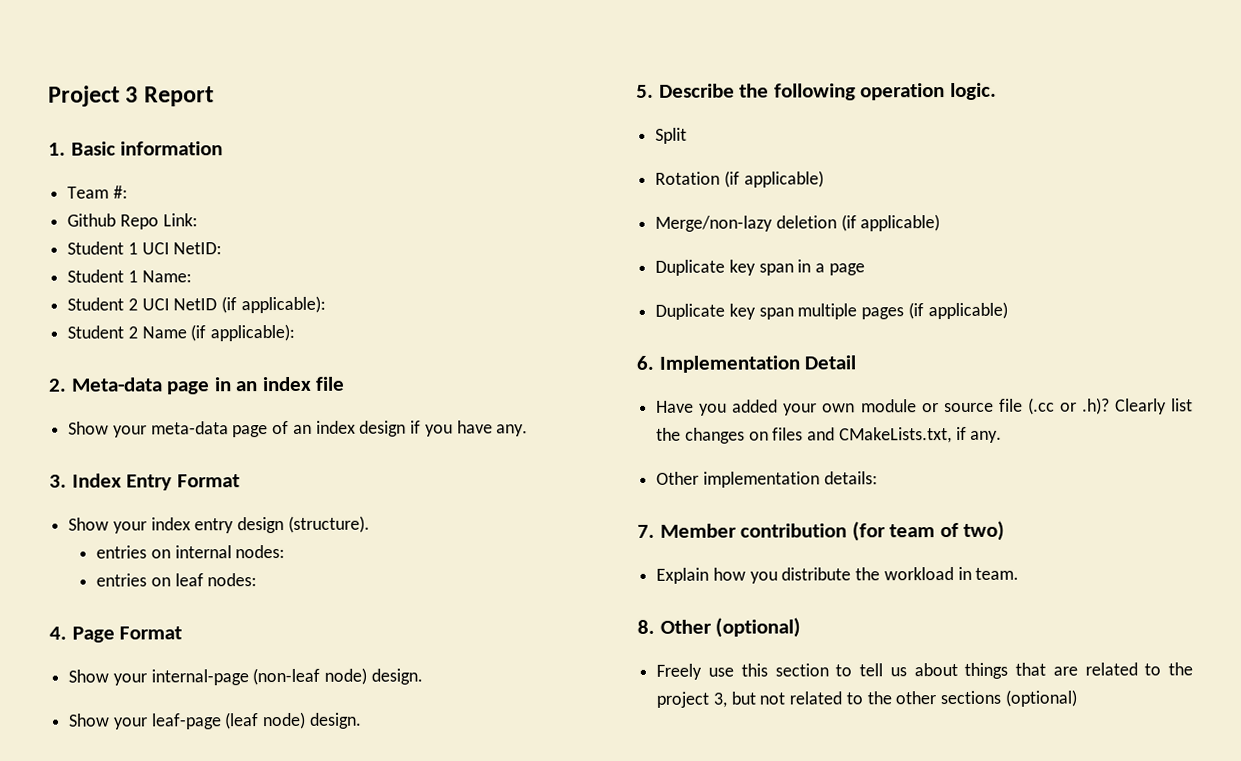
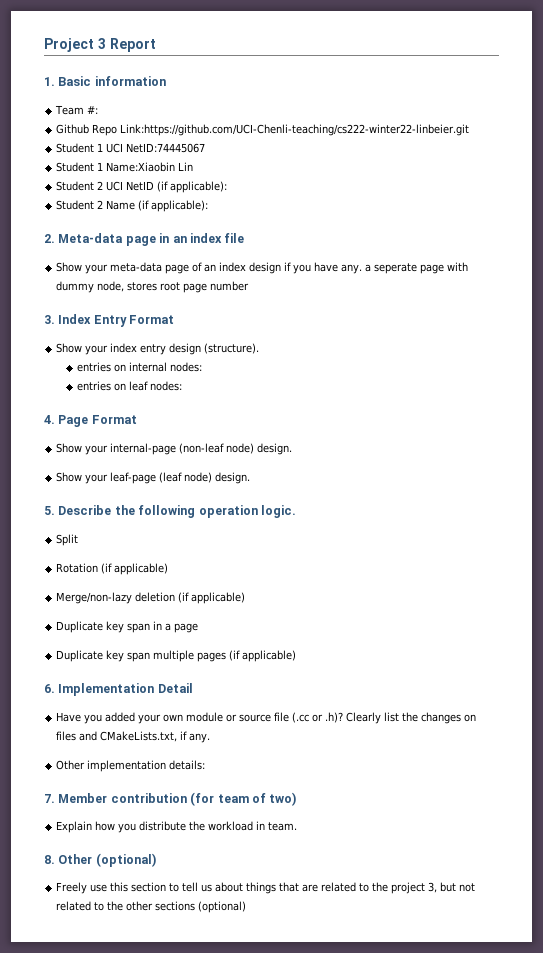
- Github Repo Link:
+ Github Repo Link:https://github.com/UCI-Chenli-teaching/cs222-winter22-linbeier.git
- Student 1 UCI NetID:
- Student 1 Name:
+ Student 1 UCI NetID:74445067
+ Student 1 Name:Xiaobin Lin
- Show your meta-data page of an index design if you have any.
+ Show your meta-data page of an index design if you have any. a seperate page with dummy node, stores root page number

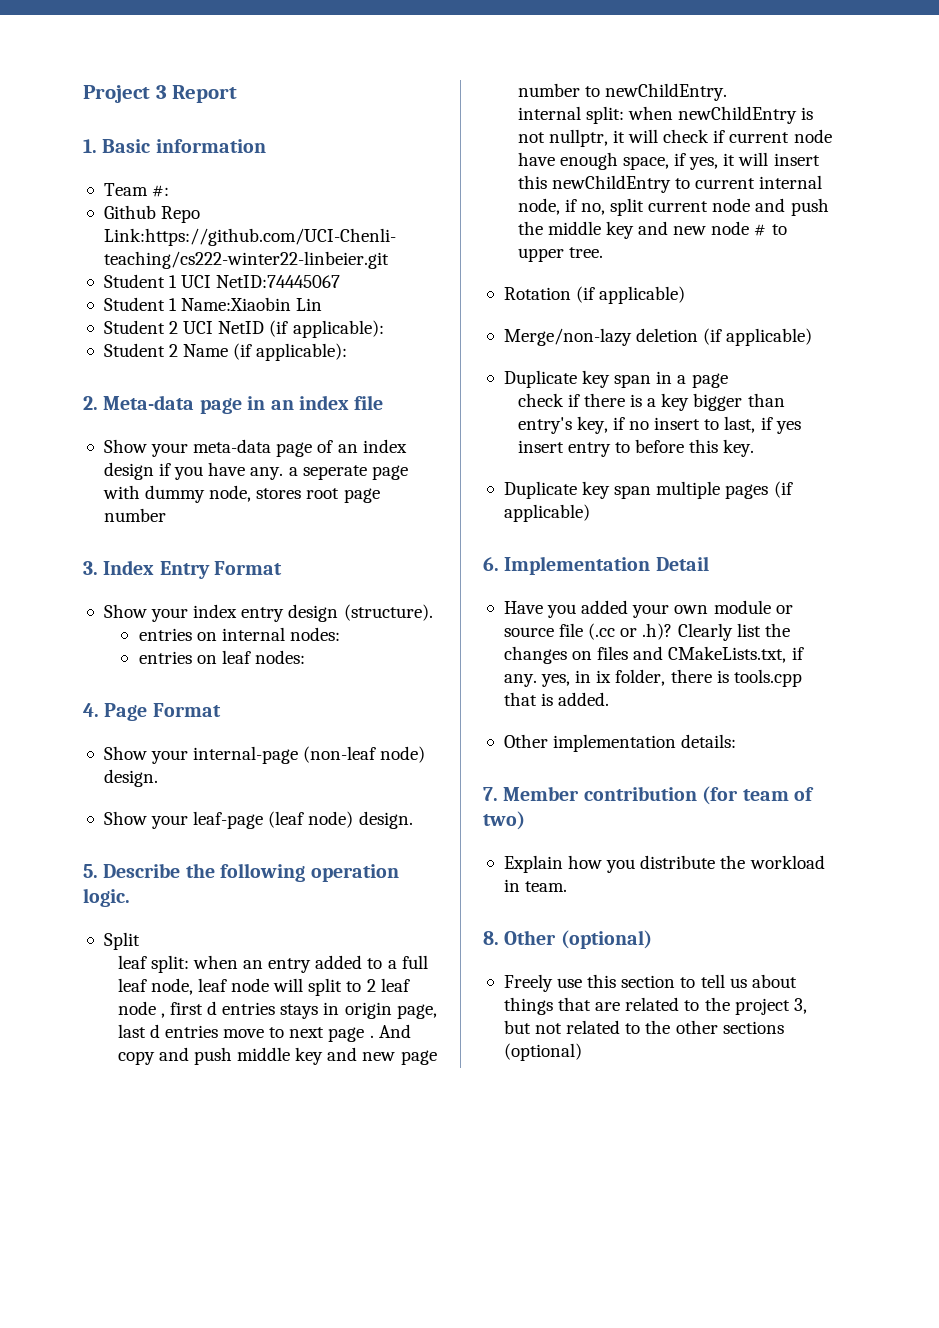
+ leaf split: when an entry added to a full leaf node, leaf node will split to 2 leaf node , first d entries stays in origin page, last d entries move to next page . And copy and push middle key and new page number to newChildEntry.
+ internal split: when newChildEntry is not nullptr, it will check if current node have enough space, if yes, it will insert this newChildEntry to current internal node, if no, split current node and push the middle key and new node # to upper tree.
+ check if there is a key bigger than entry's key, if no insert to last, if yes insert entry to before this key.
- Clearly list the changes on files and CMakeLists.txt, if any.
+ Clearly list the changes on files and CMakeLists.txt, if any. yes, in ix folder, there is tools.cpp that is added.

